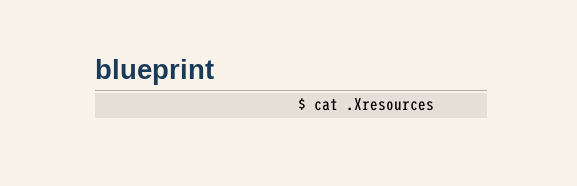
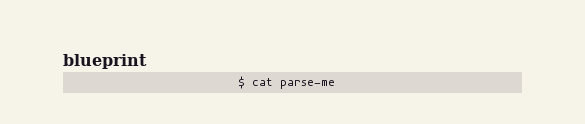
- $ cat .Xresources
+ $ cat parse-me

